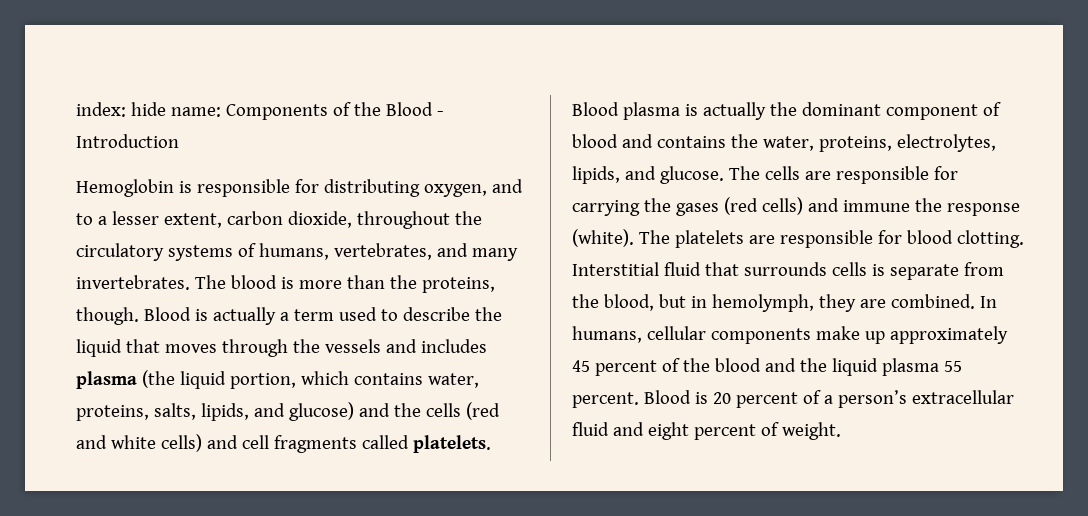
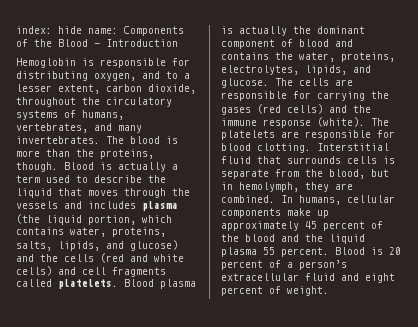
- The cells are responsible for carrying the gases (red cells) and immune the response (white).
+ The cells are responsible for carrying the gases (red cells) and the immune response (white).

